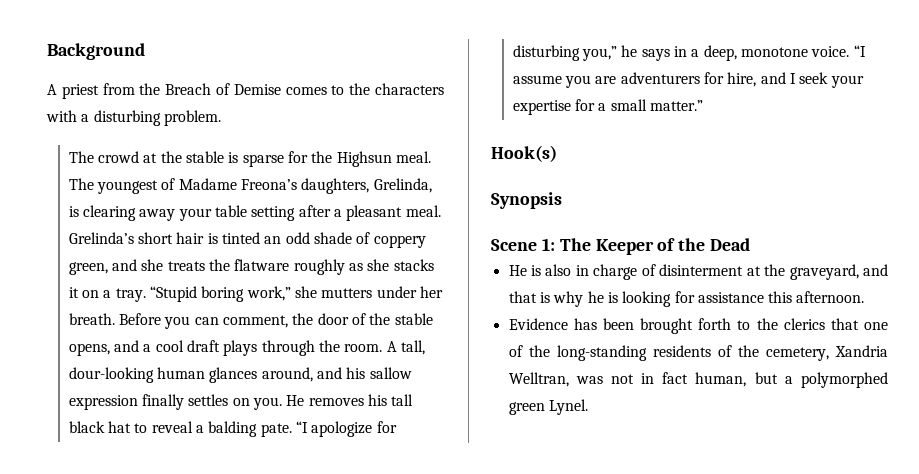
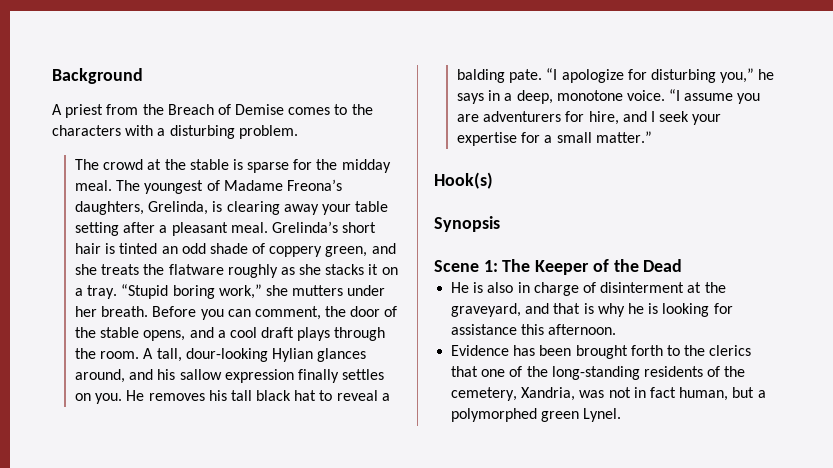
- The crowd at the stable is sparse for the Highsun meal.
+ The crowd at the stable is sparse for the midday meal.
- A tall, dour-looking human glances around, and his sallow expression finally settles on you.
+ A tall, dour-looking Hylian glances around, and his sallow expression finally settles on you.
- Evidence has been brought forth to the clerics that one of the long-standing residents of the cemetery, Xandria Welltran, was not in fact human, but a polymorphed green Lynel.
+ Evidence has been brought forth to the clerics that one of the long-standing residents of the cemetery, Xandria, was not in fact human, but a polymorphed green Lynel.

